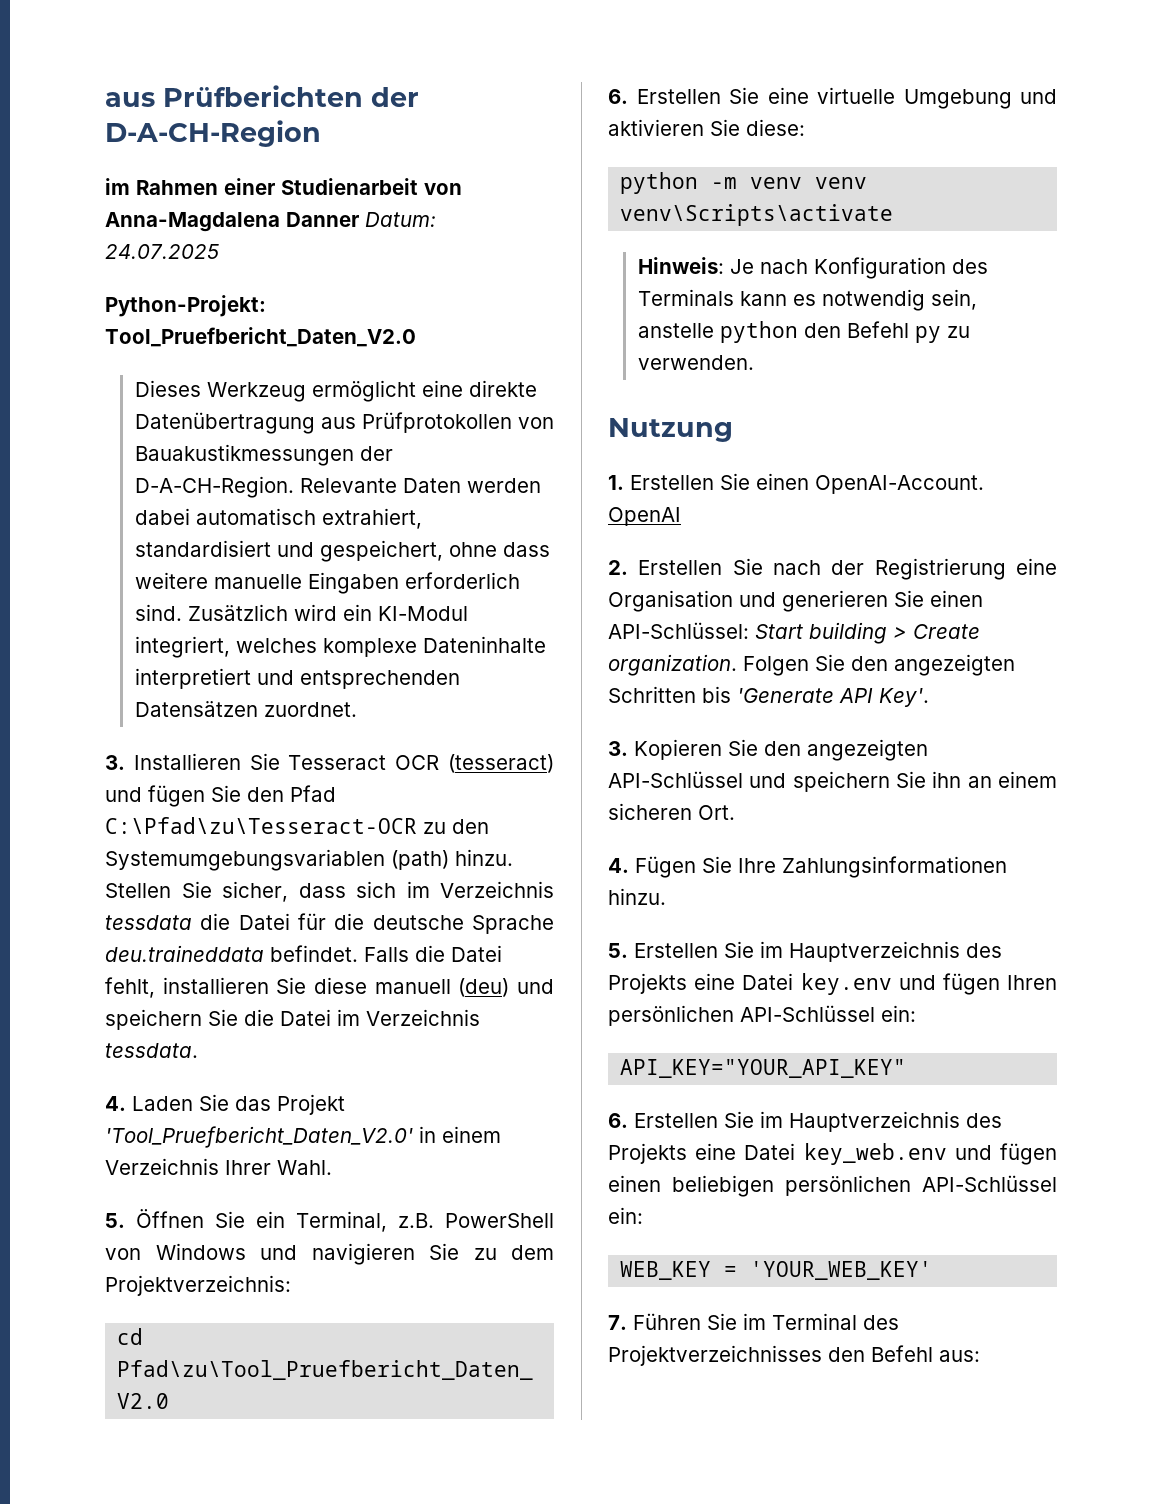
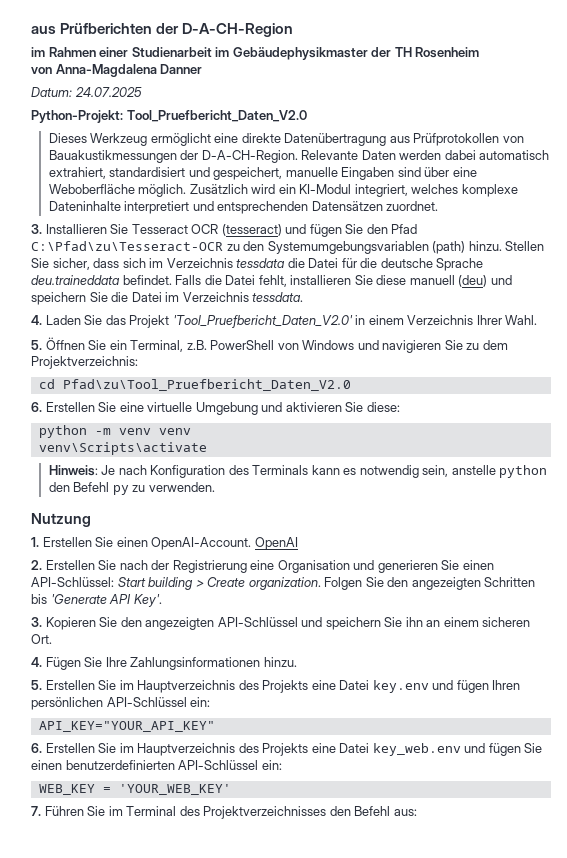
- im Rahmen einer Studienarbeit von Anna-Magdalena Danner Datum: 24.07.2025
+ im Rahmen einer Studienarbeit im Gebäudephysikmaster der TH Rosenheim
+ von Anna-Magdalena Danner
+ Datum: 24.07.2025
- Relevante Daten werden dabei automatisch extrahiert, standardisiert und gespeichert, ohne dass weitere manuelle Eingaben erforderlich sind.
+ Relevante Daten werden dabei automatisch extrahiert, standardisiert und gespeichert, manuelle Eingaben sind über eine Weboberfläche möglich.
- 6. Erstellen Sie im Hauptverzeichnis des Projekts eine Datei key_web.env und fügen einen beliebigen persönlichen API-Schlüssel ein:
+ 6. Erstellen Sie im Hauptverzeichnis des Projekts eine Datei key_web.env und fügen Sie einen benutzerdefinierten API-Schlüssel ein:

